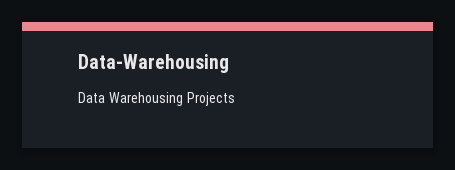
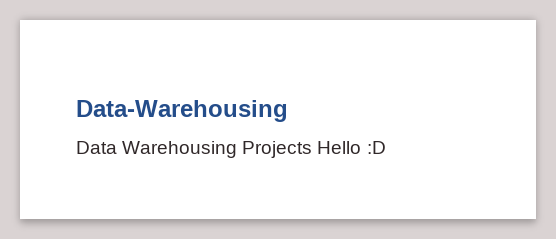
- Data Warehousing Projects
+ Data Warehousing Projects Hello :D

